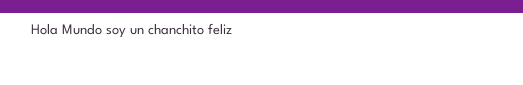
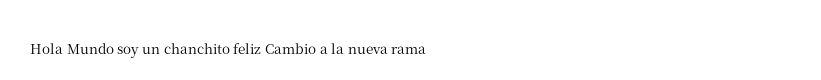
- Hola Mundo soy un chanchito feliz
+ Hola Mundo soy un chanchito feliz Cambio a la nueva rama

